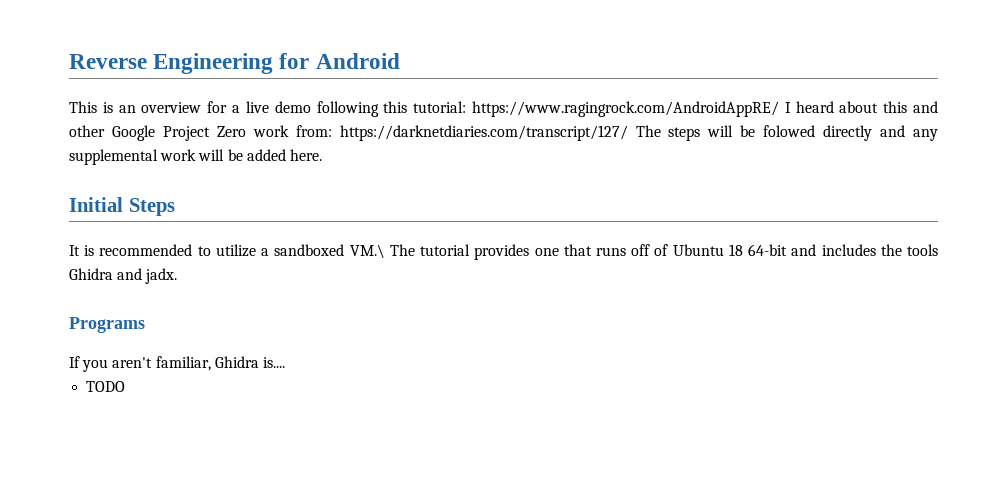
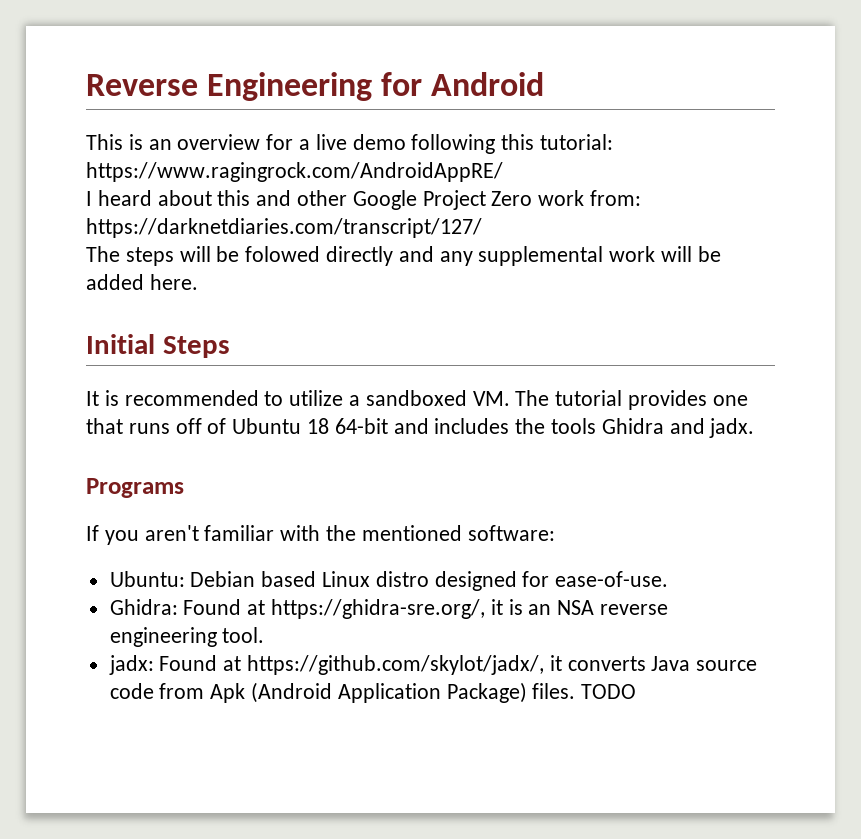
- This is an overview for a live demo following this tutorial: https://www.ragingrock.com/AndroidAppRE/ I heard about this and other Google Project Zero work from: https://darknetdiaries.com/transcript/127/ The steps will be folowed directly and any supplemental work will be added here.
+ This is an overview for a live demo following this tutorial: https://www.ragingrock.com/AndroidAppRE/
+ I heard about this and other Google Project Zero work from: https://darknetdiaries.com/transcript/127/
+ The steps will be folowed directly and any supplemental work will be added here.
- It is recommended to utilize a sandboxed VM.\ The tutorial provides one that runs off of Ubuntu 18 64-bit and includes the tools Ghidra and jadx.
+ It is recommended to utilize a sandboxed VM. The tutorial provides one that runs off of Ubuntu 18 64-bit and includes the tools Ghidra and jadx.
- If you aren't familiar, Ghidra is....
- TODO
+ If you aren't familiar with the mentioned software:
+ Ubuntu: Debian based Linux distro designed for ease-of-use.
+ Ghidra: Found at https://ghidra-sre.org/, it is an NSA reverse engineering tool.
+ jadx: Found at https://github.com/skylot/jadx/, it converts Java source code from Apk (Android Application Package) files. TODO

